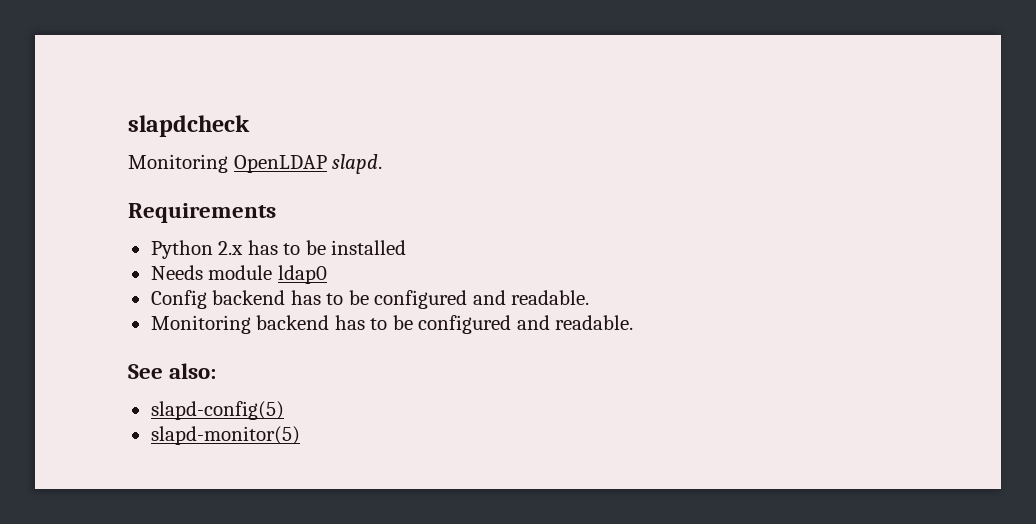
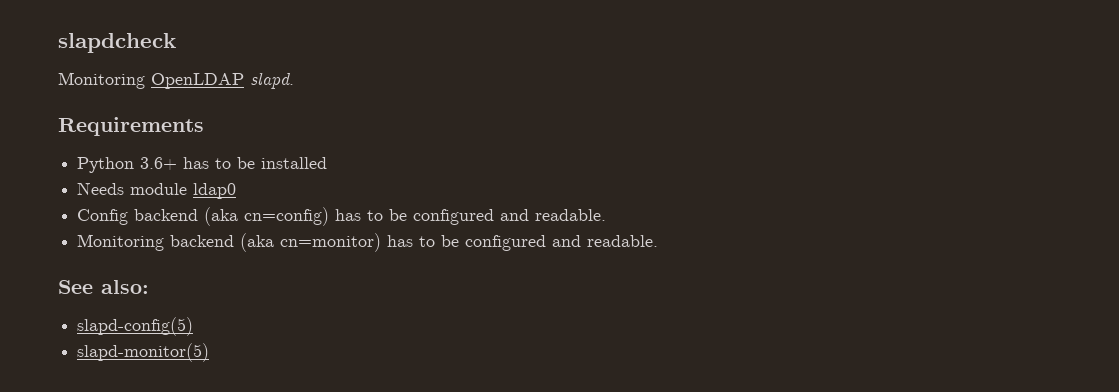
- Python 2.x has to be installed
+ Python 3.6+ has to be installed
- Config backend has to be configured and readable.
+ Config backend (aka cn=config) has to be configured and readable.
- Monitoring backend has to be configured and readable.
+ Monitoring backend (aka cn=monitor) has to be configured and readable.

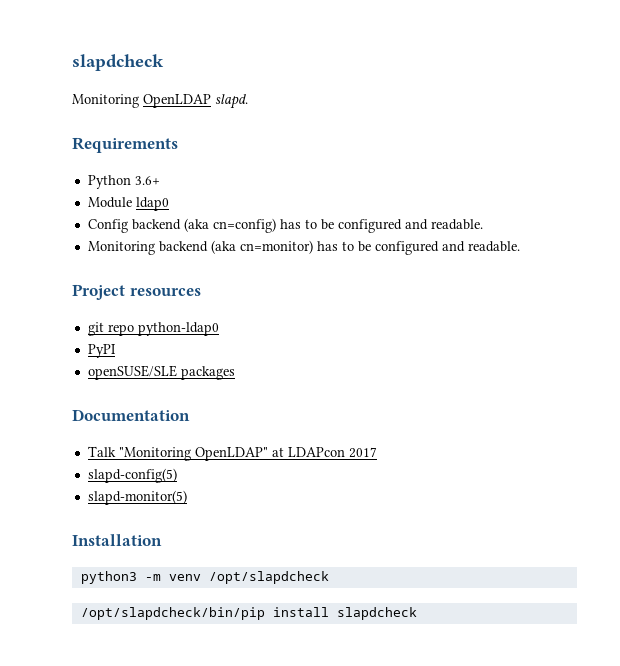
- Python 3.6+ has to be installed
- Needs module ldap0
+ Python 3.6+
+ Module ldap0
- See also:
+ Project resources
+ git repo python-ldap0
+ PyPI
+ openSUSE/SLE packages
+ Documentation
+ Talk "Monitoring OpenLDAP" at LDAPcon 2017
  slapd-config(5)
  slapd-monitor(5)
+ Installation
+ python3 -m venv /opt/slapdcheck
+ /opt/slapdcheck/bin/pip install slapdcheck

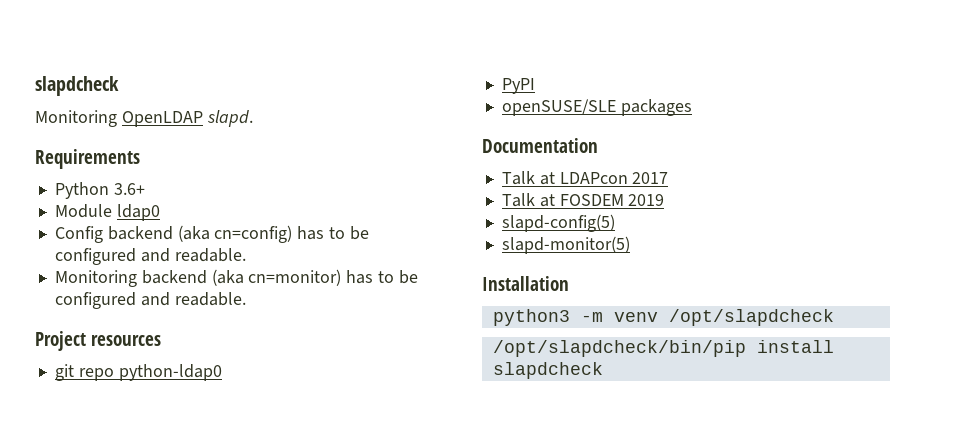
- Talk "Monitoring OpenLDAP" at LDAPcon 2017
+ Talk at LDAPcon 2017
+ Talk at FOSDEM 2019

